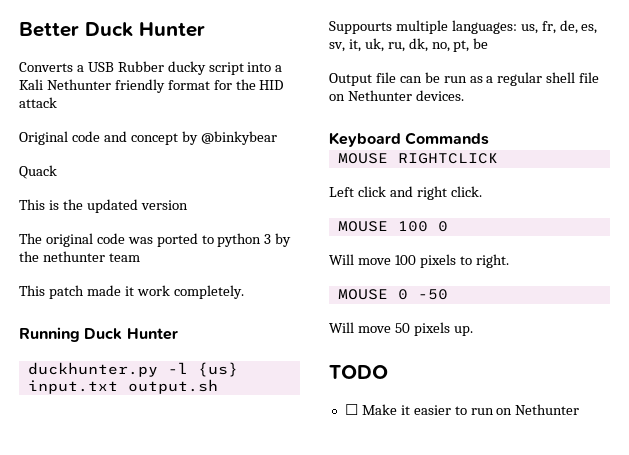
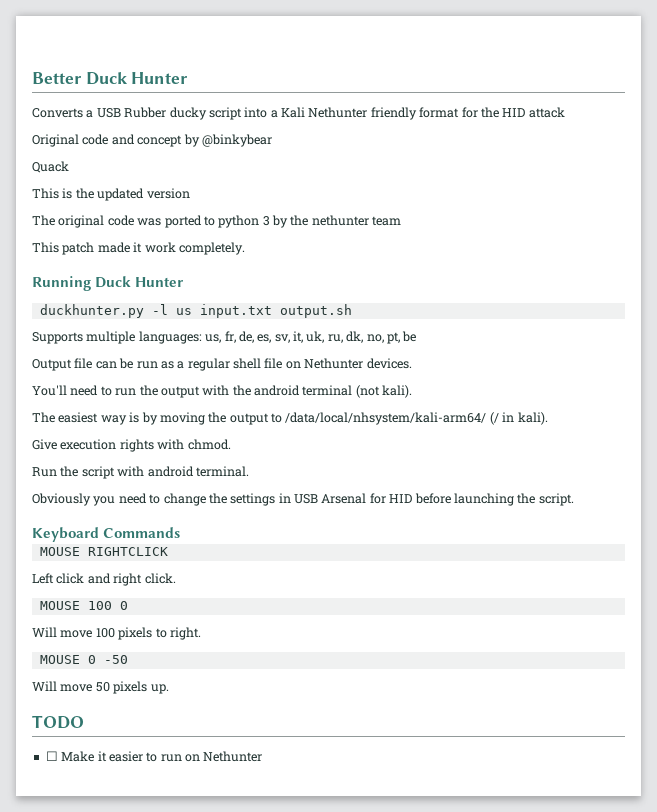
- duckhunter.py -l {us} input.txt output.sh
+ duckhunter.py -l us input.txt output.sh
- Suppourts multiple languages: us, fr, de, es, sv, it, uk, ru, dk, no, pt, be
+ Supports multiple languages: us, fr, de, es, sv, it, uk, ru, dk, no, pt, be
+ You'll need to run the output with the android terminal (not kali).
+ The easiest way is by moving the output to /data/local/nhsystem/kali-arm64/ (/ in kali).
+ Give execution rights with chmod.
+ Run the script with android terminal.
+ Obviously you need to change the settings in USB Arsenal for HID before launching the script.

